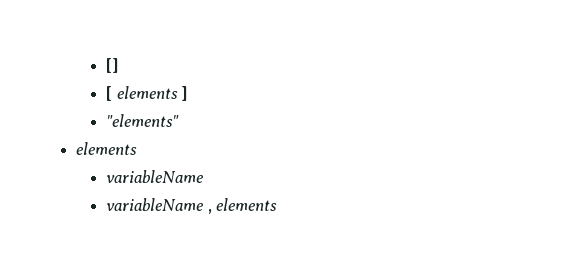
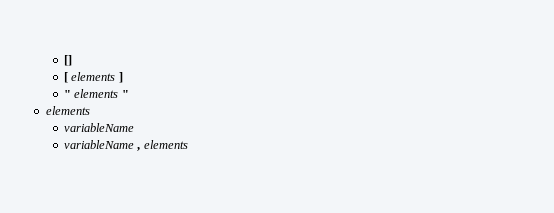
- "elements"
+ " elements "

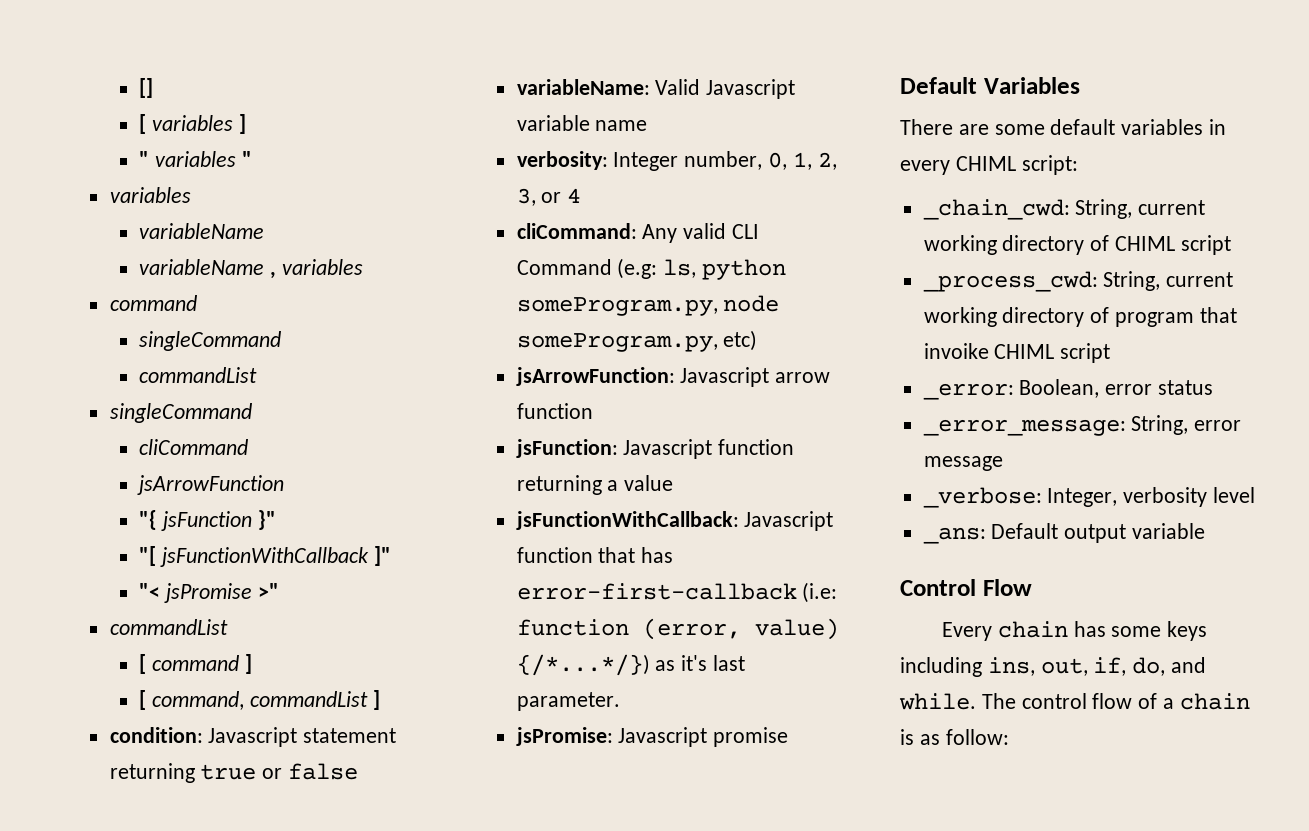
- [ elements ]
+ [ variables ]
- " elements "
- elements
+ " variables "
+ variables
- variableName , elements
+ variableName , variables
+ command
+ singleCommand
+ commandList
+ singleCommand
+ cliCommand
+ jsArrowFunction
+ "{ jsFunction }"
+ "[ jsFunctionWithCallback ]"
+ "< jsPromise >"
+ commandList
+ [ command ]
+ [ command, commandList ]
+ condition: Javascript statement returning true or false
+ variableName: Valid Javascript variable name
+ verbosity: Integer number, 0, 1, 2, 3, or 4
+ cliCommand: Any valid CLI Command (e.g: ls, python someProgram.py, node someProgram.py, etc)
+ jsArrowFunction: Javascript arrow function
+ jsFunction: Javascript function returning a value
+ jsFunctionWithCallback: Javascript function that has error-first-callback (i.e: function (error, value) {/*...*/}) as it's last parameter.
+ jsPromise: Javascript promise
+ Default Variables
+ There are some default variables in every CHIML script:
+ _chain_cwd: String, current working directory of CHIML script
+ _process_cwd: String, current working directory of program that invoike CHIML script
+ _error: Boolean, error status
+ _error_message: String, error message
+ _verbose: Integer, verbosity level
+ _ans: Default output variable
+ Control Flow
+ Every chain has some keys including ins, out, if, do, and while. The control flow of a chain is as follow:

